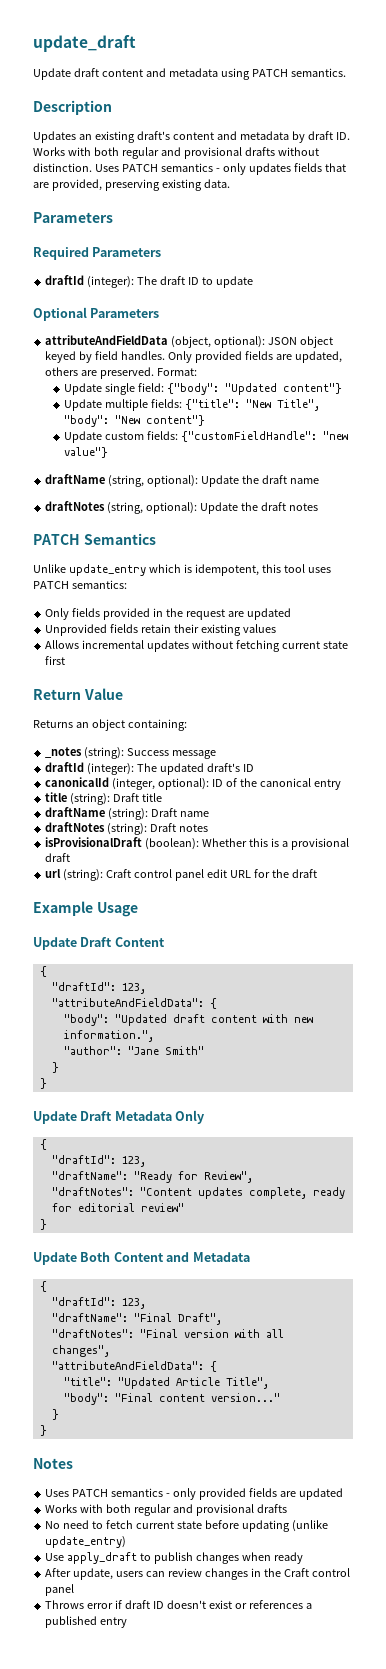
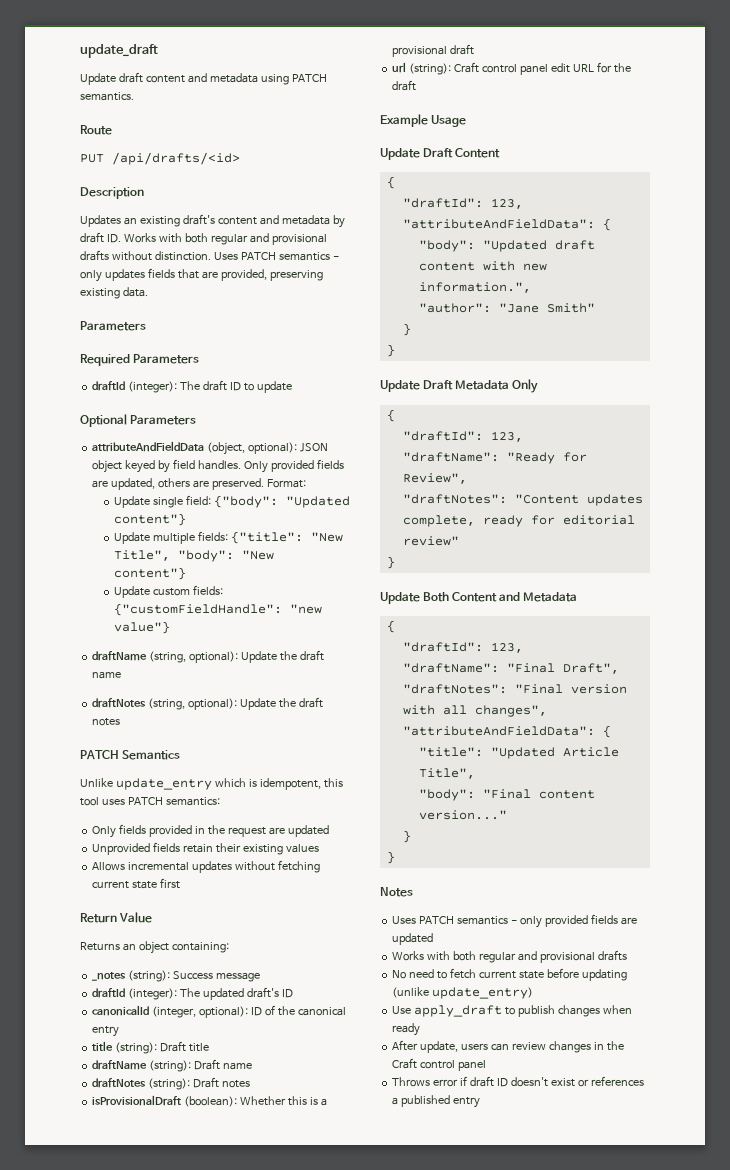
+ Route
+ PUT /api/drafts/<id>

